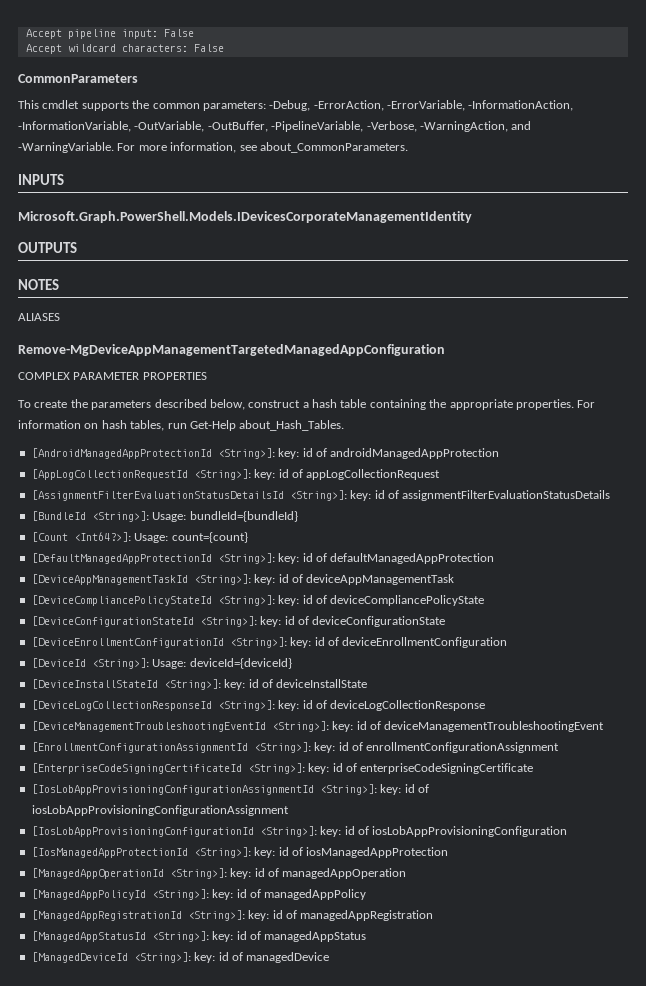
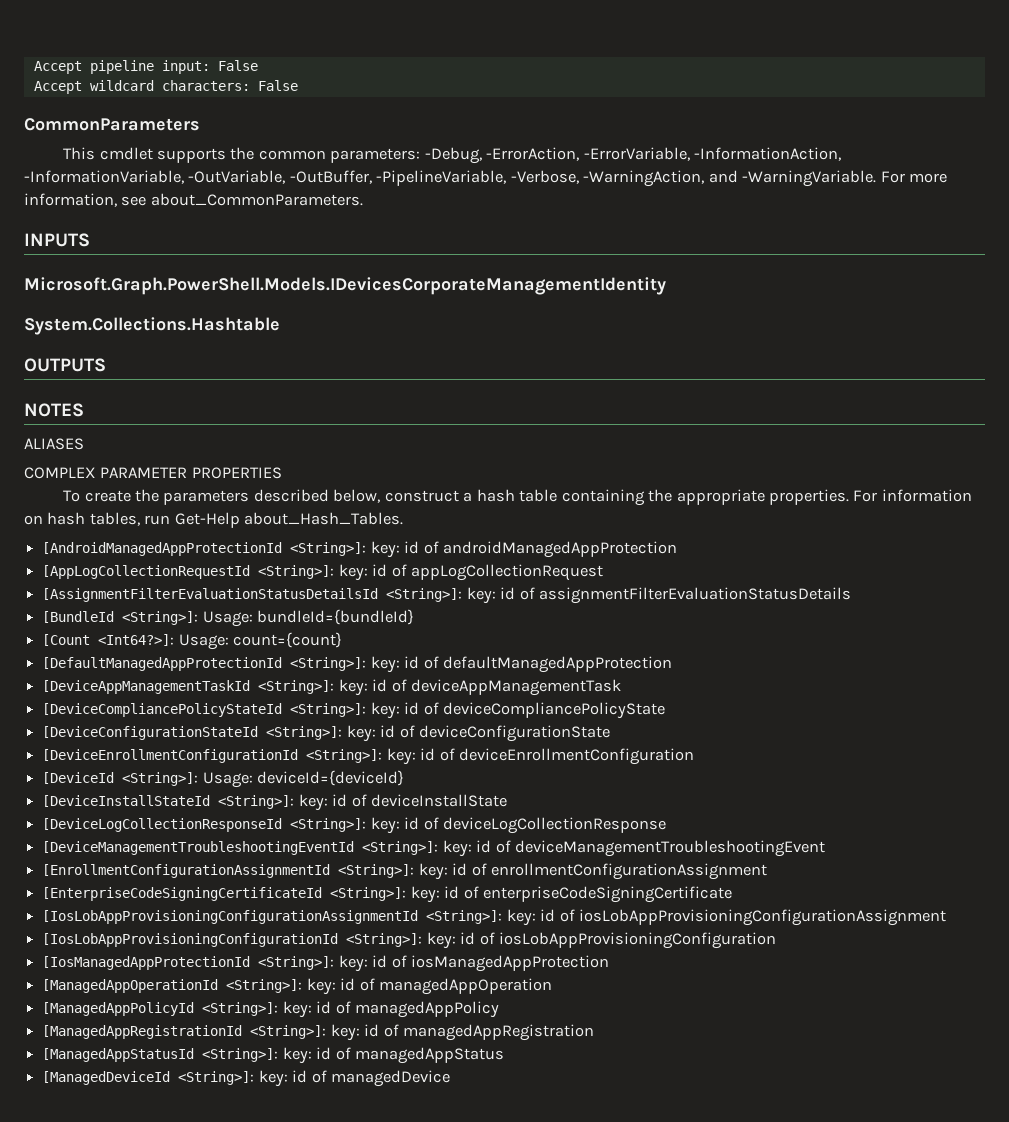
+ System.Collections.Hashtable
- Remove-MgDeviceAppManagementTargetedManagedAppConfiguration

